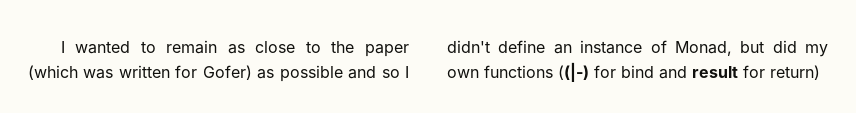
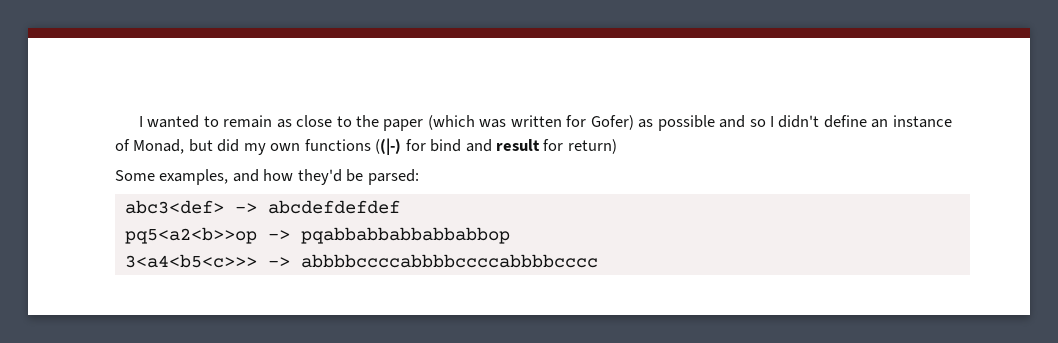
+ Some examples, and how they'd be parsed:
+ abc3<def> -> abcdefdefdef
+ pq5<a2<b>>op -> pqabbabbabbabbabbop
+ 3<a4<b5<c>>> -> abbbbccccabbbbccccabbbbcccc

